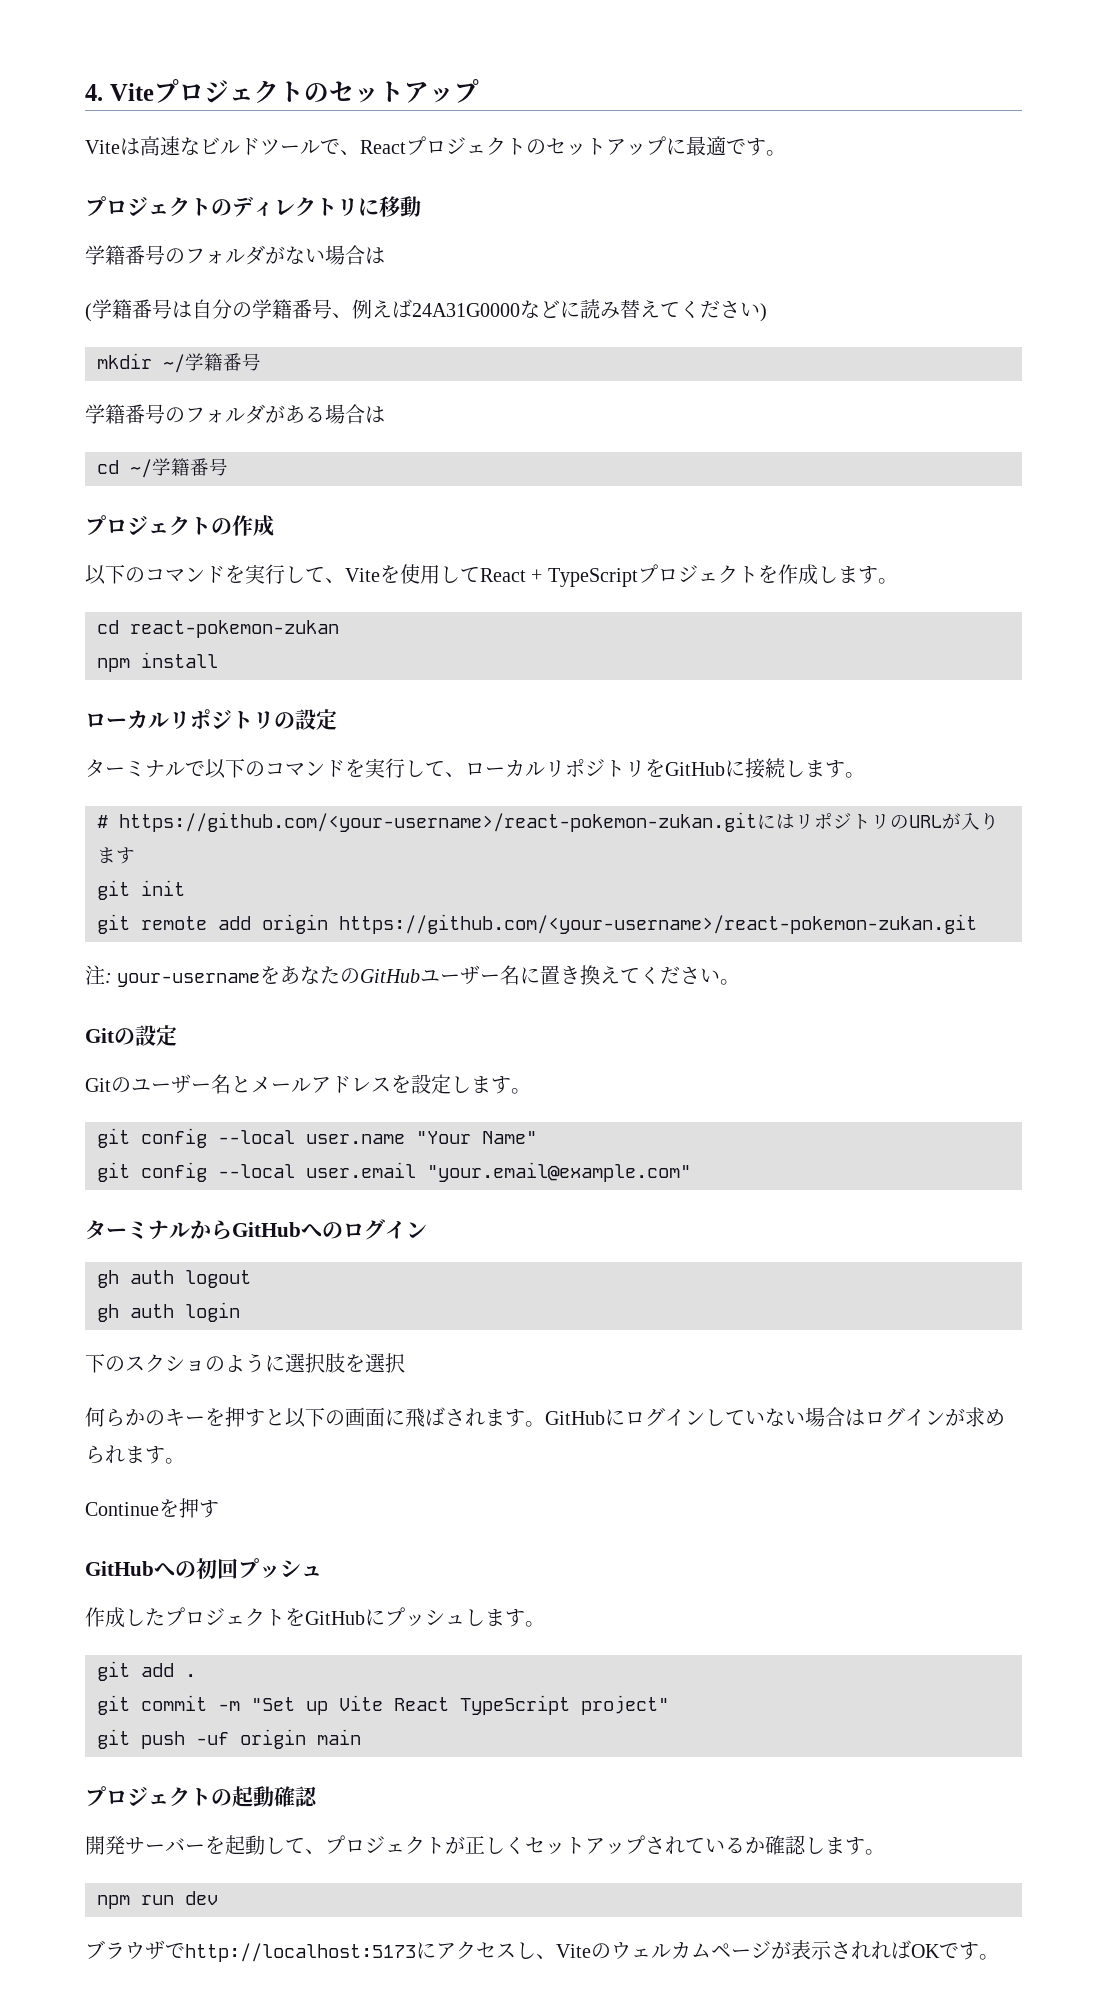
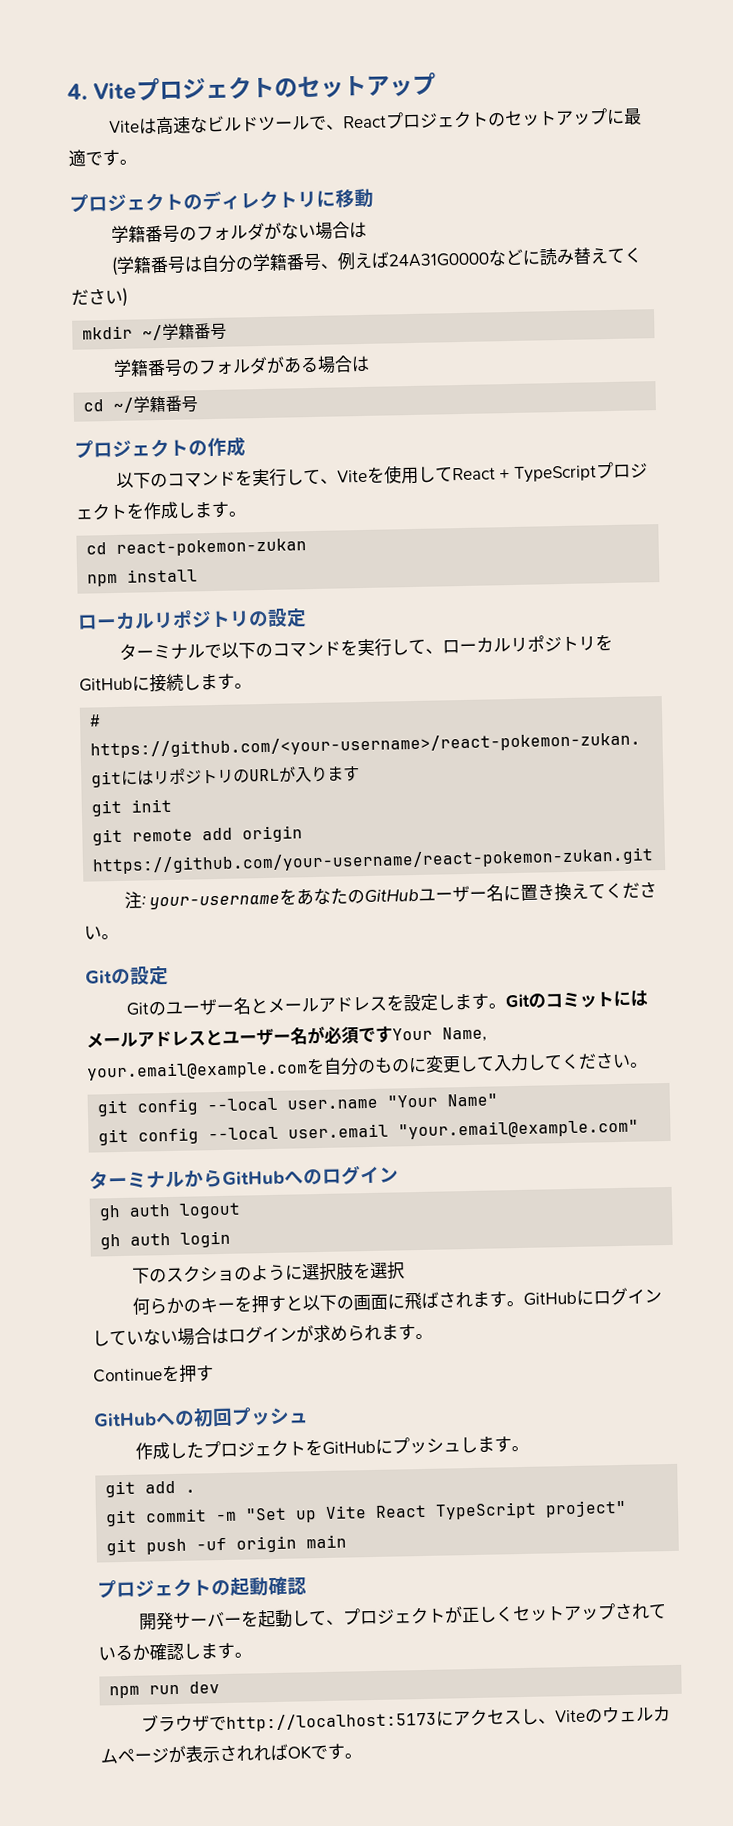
- git remote add origin https://github.com/<your-username>/react-pokemon-zukan.git
+ git remote add origin https://github.com/your-username/react-pokemon-zukan.git
+ Gitのコミットにはメールアドレスとユーザー名が必須ですYour Name, your.email@example.comを自分のものに変更して入力してください。

